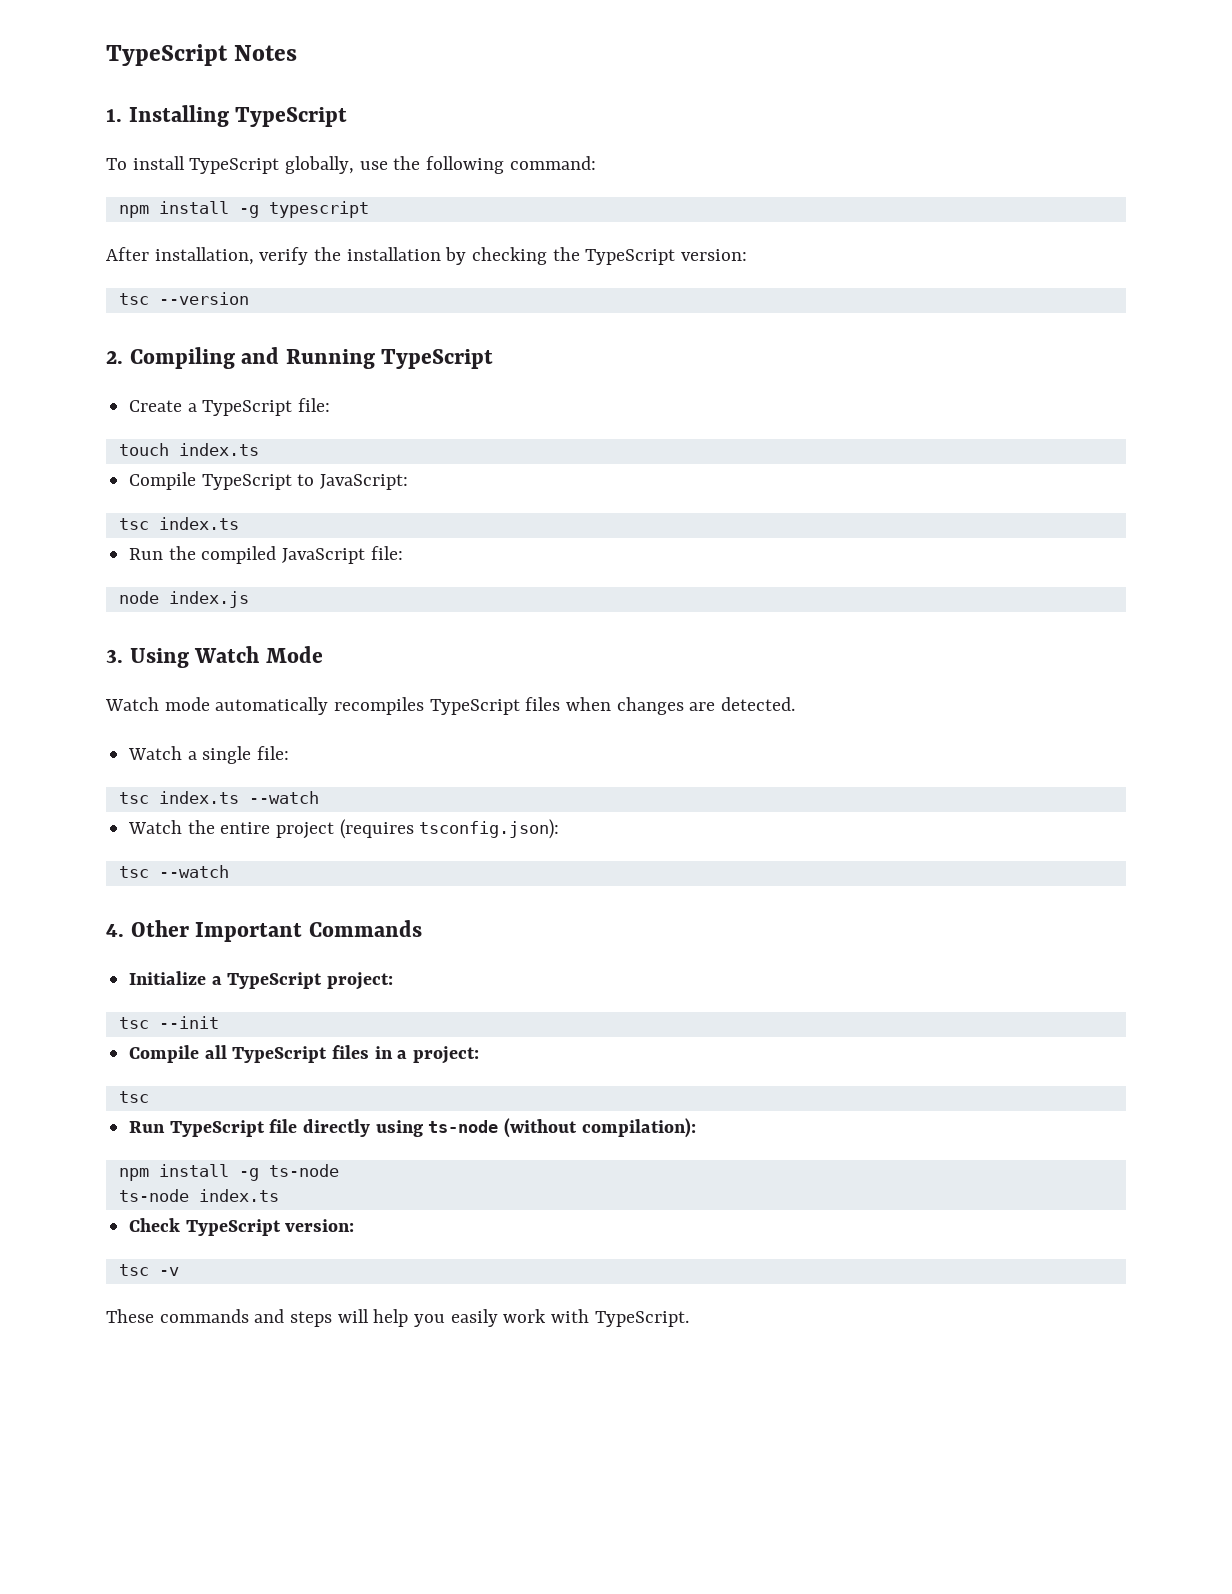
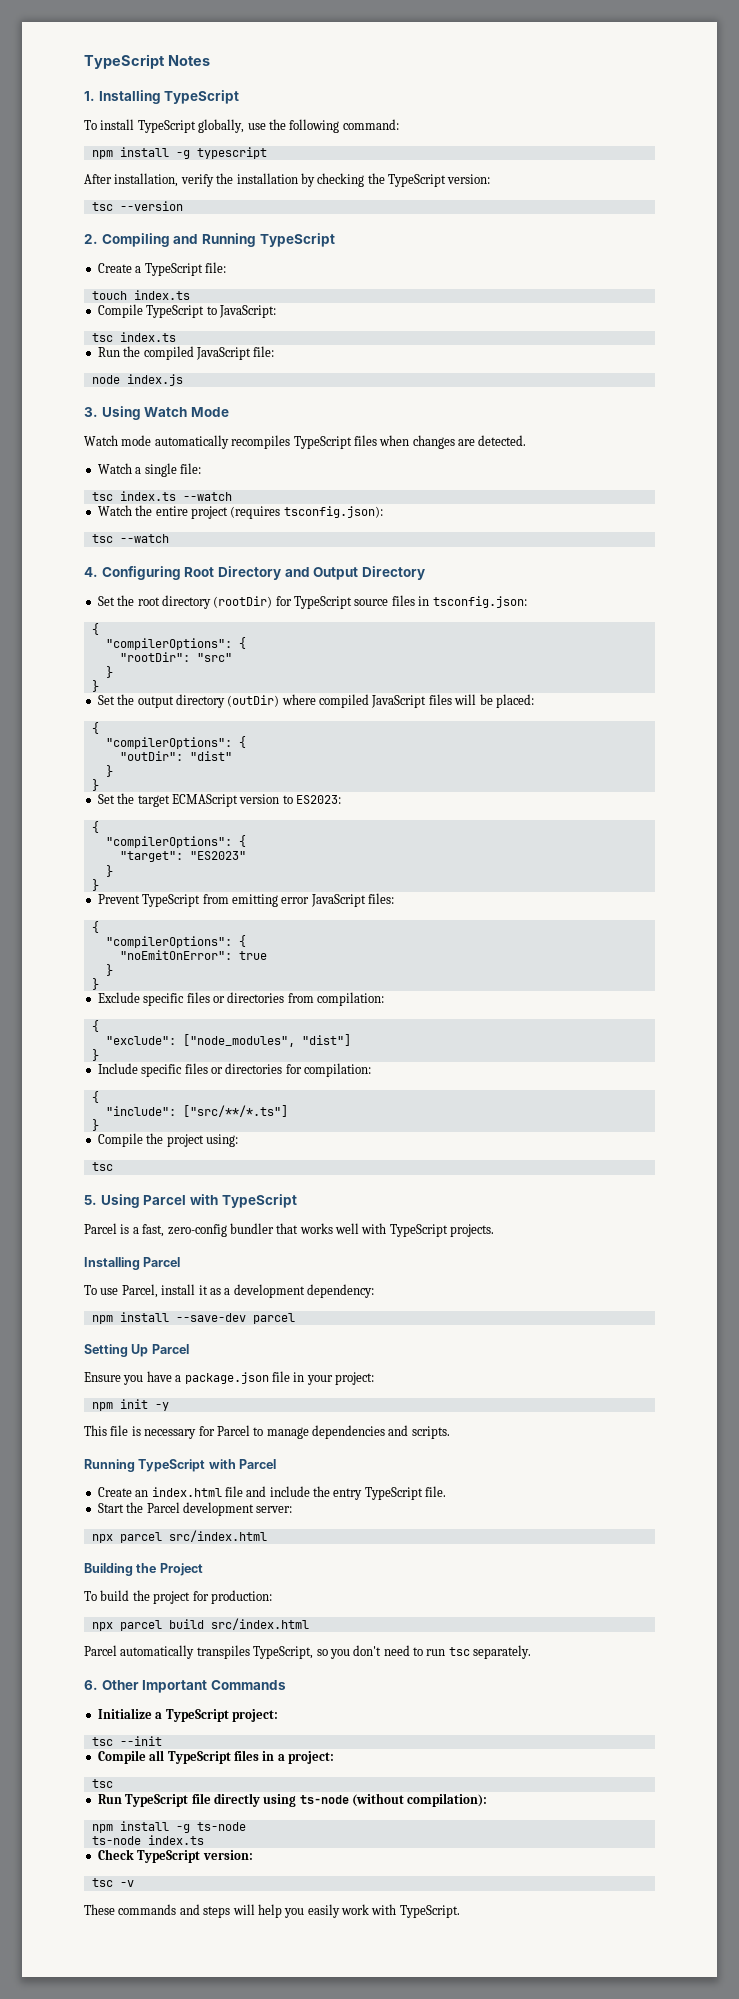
- 4. Other Important Commands
+ 4. Configuring Root Directory and Output Directory
+ Set the root directory (rootDir) for TypeScript source files in tsconfig.json:
+ {
+ "compilerOptions": {
+ "rootDir": "src"
+ }
+ }
+ Set the output directory (outDir) where compiled JavaScript files will be placed:
+ {
+ "compilerOptions": {
+ "outDir": "dist"
+ }
+ }
+ Set the target ECMAScript version to ES2023:
+ {
+ "compilerOptions": {
+ "target": "ES2023"
+ }
+ }
+ Prevent TypeScript from emitting error JavaScript files:
+ {
+ "compilerOptions": {
+ "noEmitOnError": true
+ }
+ }
+ Exclude specific files or directories from compilation:
+ {
+ "exclude": ["node_modules", "dist"]
+ }
+ Include specific files or directories for compilation:
+ {
+ "include": ["src/**/*.ts"]
+ }
+ Compile the project using:
+ tsc
+ 5. Using Parcel with TypeScript
+ Parcel is a fast, zero-config bundler that works well with TypeScript projects.
+ Installing Parcel
+ To use Parcel, install it as a development dependency:
+ npm install --save-dev parcel
+ Setting Up Parcel
+ Ensure you have a package.json file in your project:
+ npm init -y
+ This file is necessary for Parcel to manage dependencies and scripts.
+ Running TypeScript with Parcel
+ Create an index.html file and include the entry TypeScript file.
+ Start the Parcel development server:
+ npx parcel src/index.html
+ Building the Project
+ To build the project for production:
+ npx parcel build src/index.html
+ Parcel automatically transpiles TypeScript, so you don't need to run tsc separately.
+ 6. Other Important Commands

